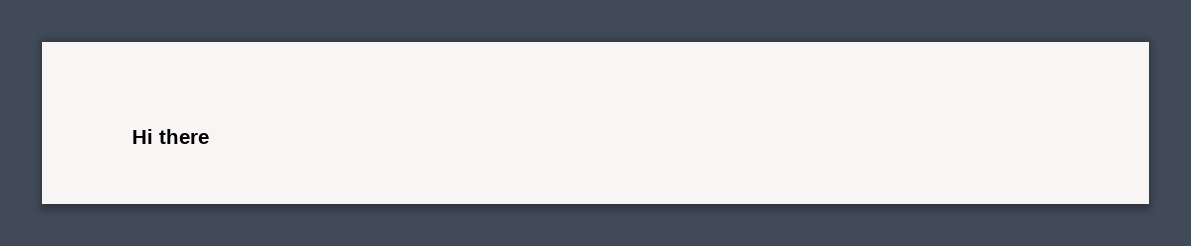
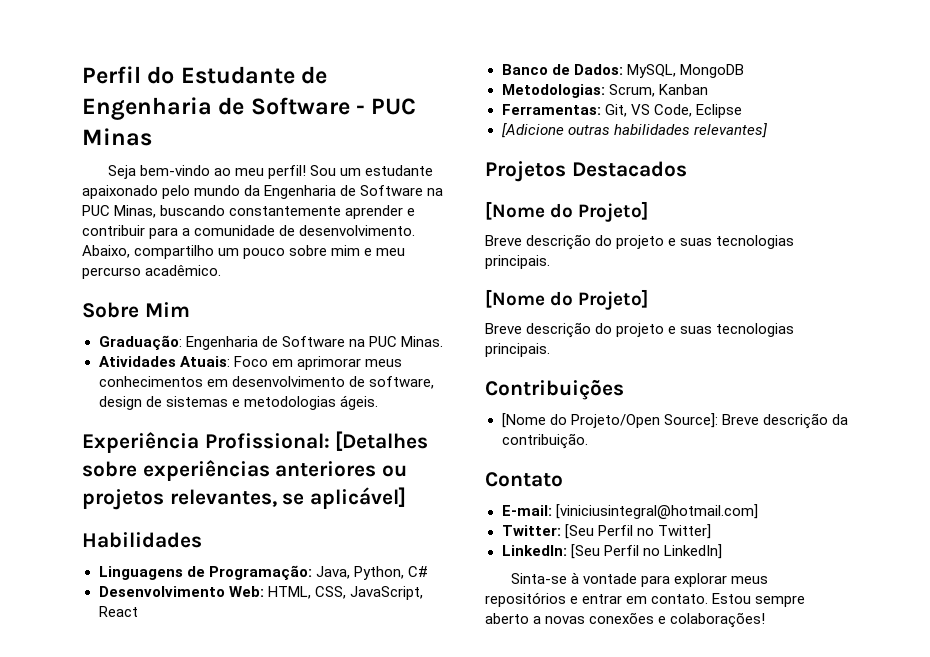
- Hi there
+ Perfil do Estudante de Engenharia de Software - PUC Minas
+ Seja bem-vindo ao meu perfil! Sou um estudante apaixonado pelo mundo da Engenharia de Software na PUC Minas, buscando constantemente aprender e contribuir para a comunidade de desenvolvimento. Abaixo, compartilho um pouco sobre mim e meu percurso acadêmico.
+ Sobre Mim
+ Graduação: Engenharia de Software na PUC Minas.
+ Atividades Atuais: Foco em aprimorar meus conhecimentos em desenvolvimento de software, design de sistemas e metodologias ágeis.
+ Experiência Profissional: [Detalhes sobre experiências anteriores ou projetos relevantes, se aplicável]
+ Habilidades
+ Linguagens de Programação: Java, Python, C#
+ Desenvolvimento Web: HTML, CSS, JavaScript, React
+ Banco de Dados: MySQL, MongoDB
+ Metodologias: Scrum, Kanban
+ Ferramentas: Git, VS Code, Eclipse
+ [Adicione outras habilidades relevantes]
+ Projetos Destacados
+ [Nome do Projeto]
+ Breve descrição do projeto e suas tecnologias principais.
+ [Nome do Projeto]
+ Breve descrição do projeto e suas tecnologias principais.
+ Contribuições
+ [Nome do Projeto/Open Source]: Breve descrição da contribuição.
+ Contato
+ E-mail: [viniciusintegral@hotmail.com]
+ Twitter: [Seu Perfil no Twitter]
+ LinkedIn: [Seu Perfil no LinkedIn]
+ Sinta-se à vontade para explorar meus repositórios e entrar em contato. Estou sempre aberto a novas conexões e colaborações!

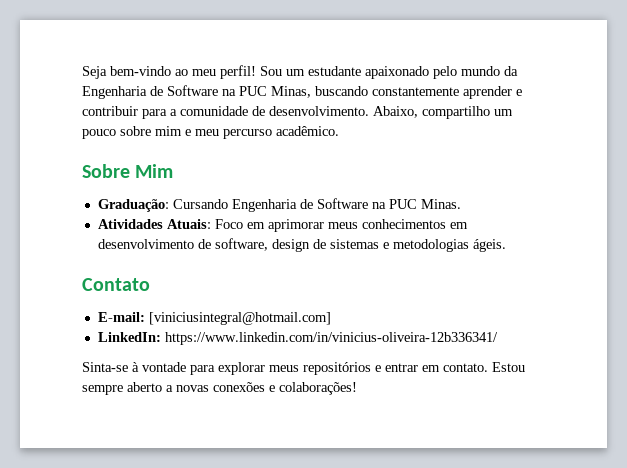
- Perfil do Estudante de Engenharia de Software - PUC Minas
- Graduação: Engenharia de Software na PUC Minas.
+ Graduação: Cursando Engenharia de Software na PUC Minas.
- Experiência Profissional: [Detalhes sobre experiências anteriores ou projetos relevantes, se aplicável]
- Habilidades
- Linguagens de Programação: Java, Python, C#
- Desenvolvimento Web: HTML, CSS, JavaScript, React
- Banco de Dados: MySQL, MongoDB
- Metodologias: Scrum, Kanban
- Ferramentas: Git, VS Code, Eclipse
- [Adicione outras habilidades relevantes]
- Projetos Destacados
- [Nome do Projeto]
- Breve descrição do projeto e suas tecnologias principais.
- [Nome do Projeto]
- Breve descrição do projeto e suas tecnologias principais.
- Contribuições
- [Nome do Projeto/Open Source]: Breve descrição da contribuição.
  Contato
  E-mail: [viniciusintegral@hotmail.com]
- Twitter: [Seu Perfil no Twitter]
- LinkedIn: [Seu Perfil no LinkedIn]
+ LinkedIn: https://www.linkedin.com/in/vinicius-oliveira-12b336341/

